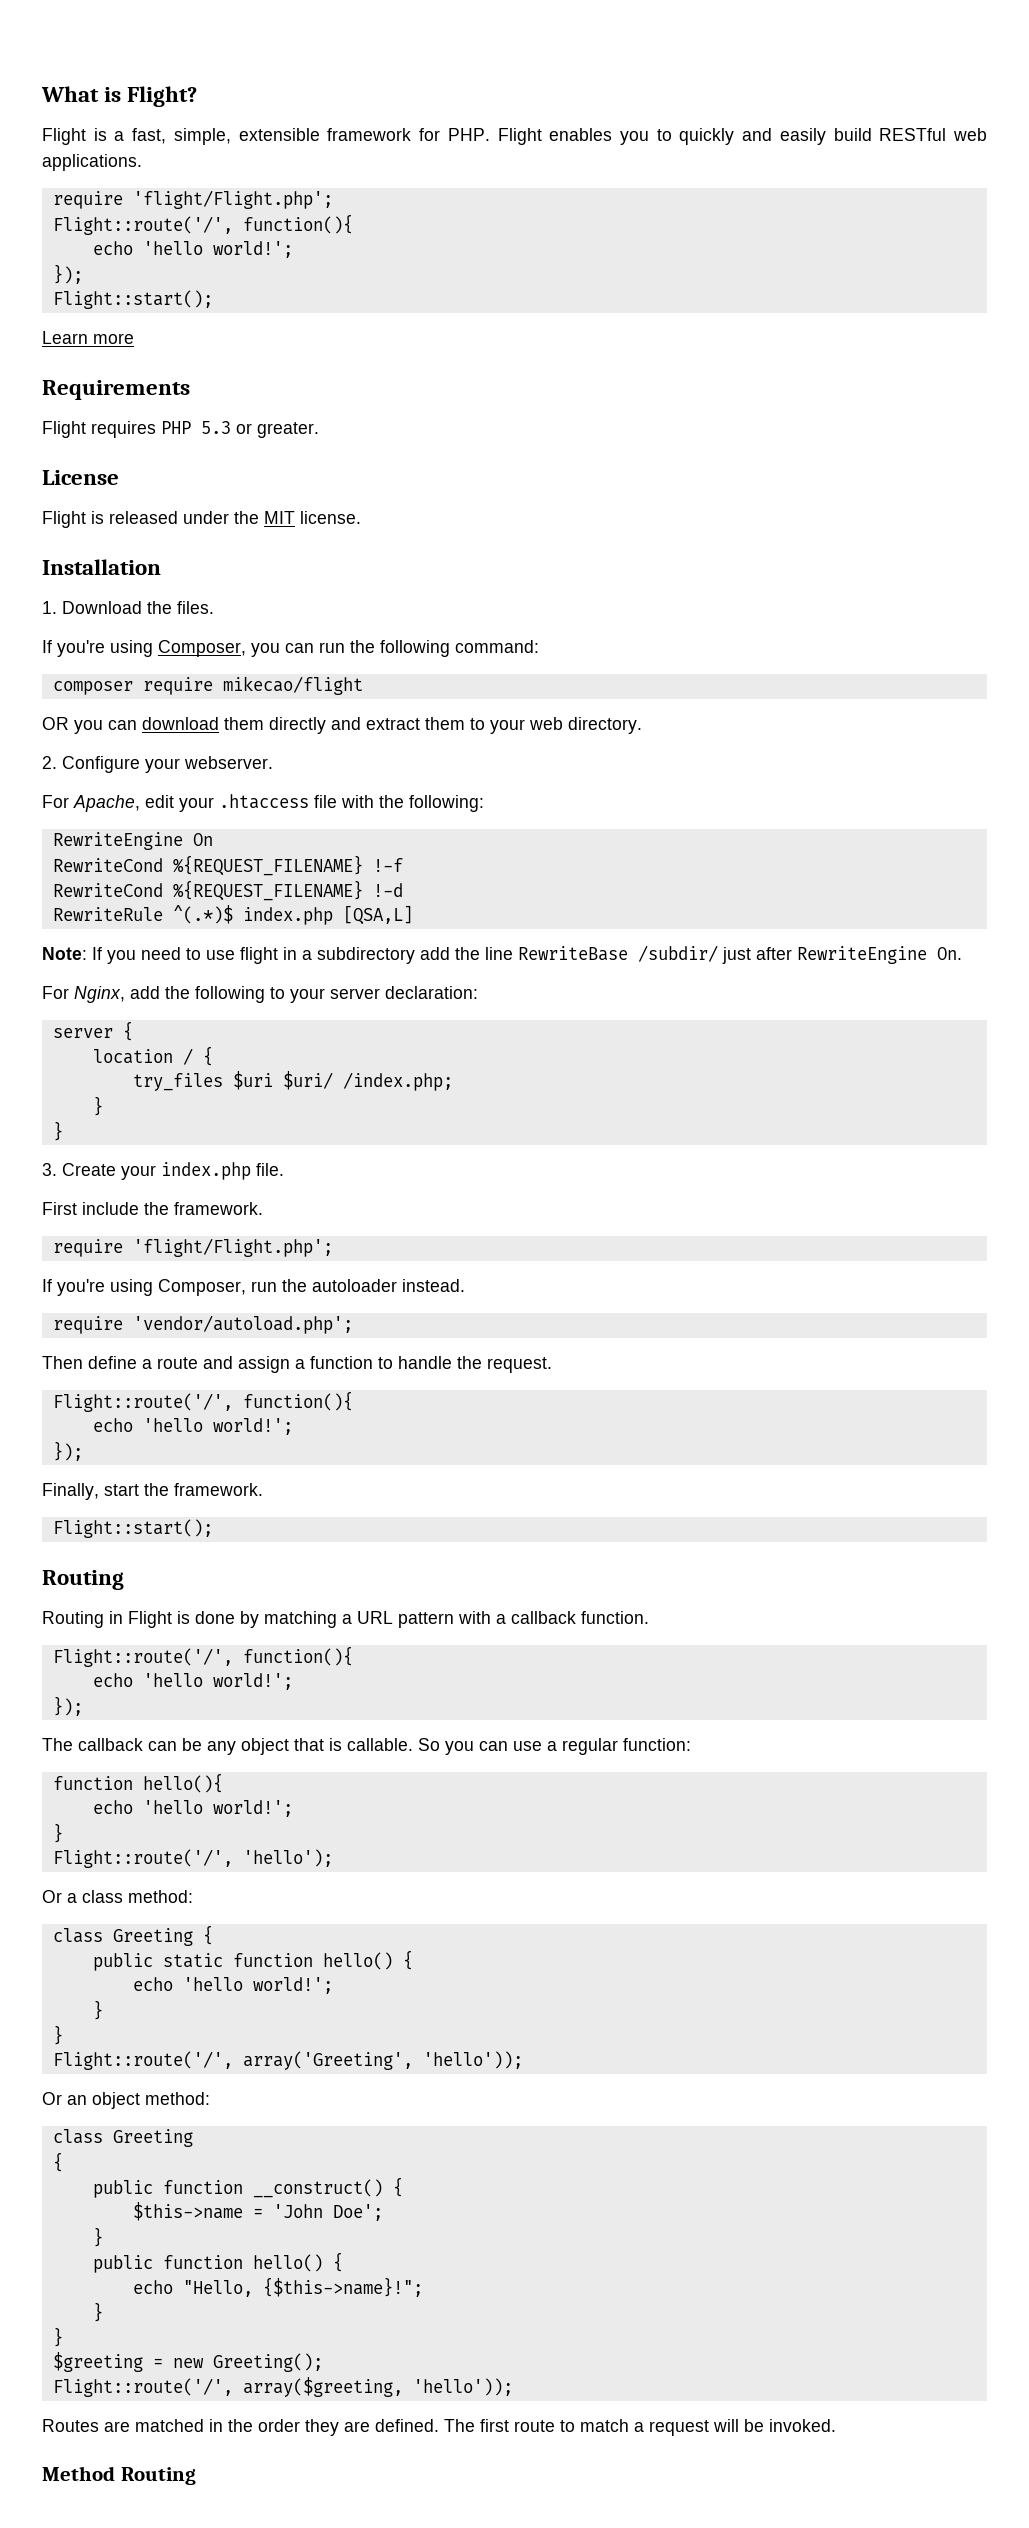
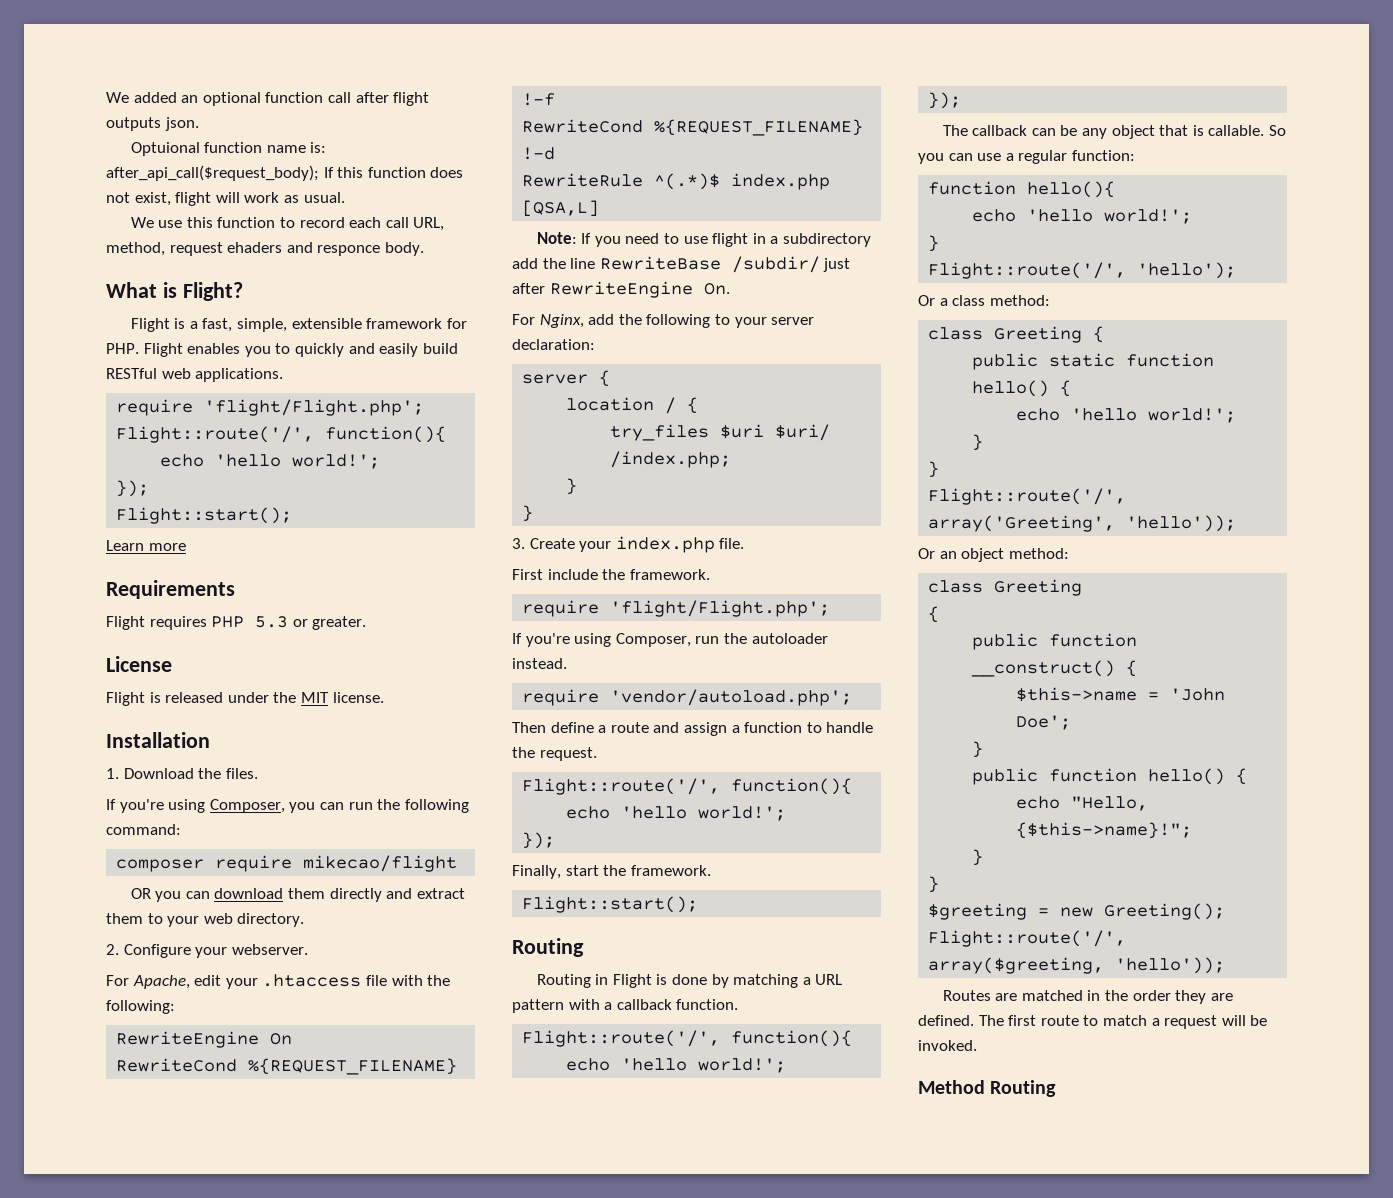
+ We added an optional function call after flight outputs json.
+ Optuional function name is: after_api_call($request_body); If this function does not exist, flight will work as usual.
+ We use this function to record each call URL, method, request ehaders and responce body.

